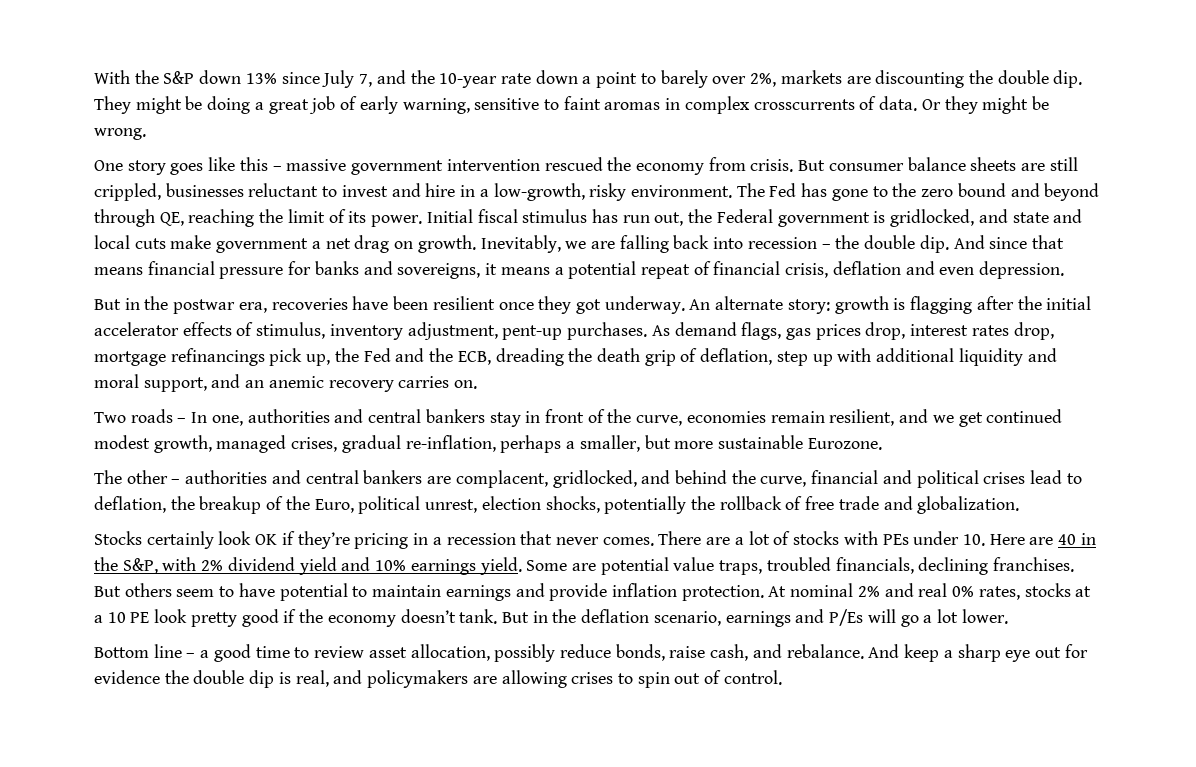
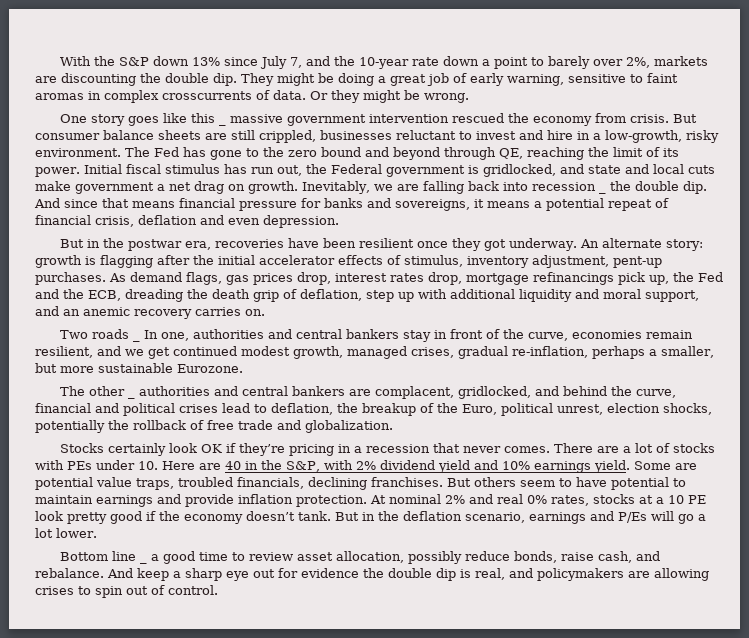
- One story goes like this – massive government intervention rescued the economy from crisis.
+ One story goes like this _ massive government intervention rescued the economy from crisis.
- Inevitably, we are falling back into recession – the double dip.
+ Inevitably, we are falling back into recession _ the double dip.
- Two roads – In one, authorities and central bankers stay in front of the curve, economies remain resilient, and we get continued modest growth, managed crises, gradual re-inflation, perhaps a smaller, but more sustainable Eurozone.
+ Two roads _ In one, authorities and central bankers stay in front of the curve, economies remain resilient, and we get continued modest growth, managed crises, gradual re-inflation, perhaps a smaller, but more sustainable Eurozone.
- The other – authorities and central bankers are complacent, gridlocked, and behind the curve, financial and political crises lead to deflation, the breakup of the Euro, political unrest, election shocks, potentially the rollback of free trade and globalization.
+ The other _ authorities and central bankers are complacent, gridlocked, and behind the curve, financial and political crises lead to deflation, the breakup of the Euro, political unrest, election shocks, potentially the rollback of free trade and globalization.
- Bottom line – a good time to review asset allocation, possibly reduce bonds, raise cash, and rebalance.
+ Bottom line _ a good time to review asset allocation, possibly reduce bonds, raise cash, and rebalance.

